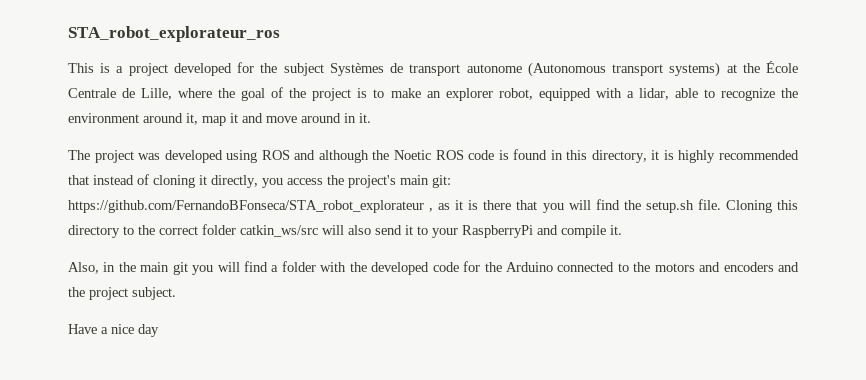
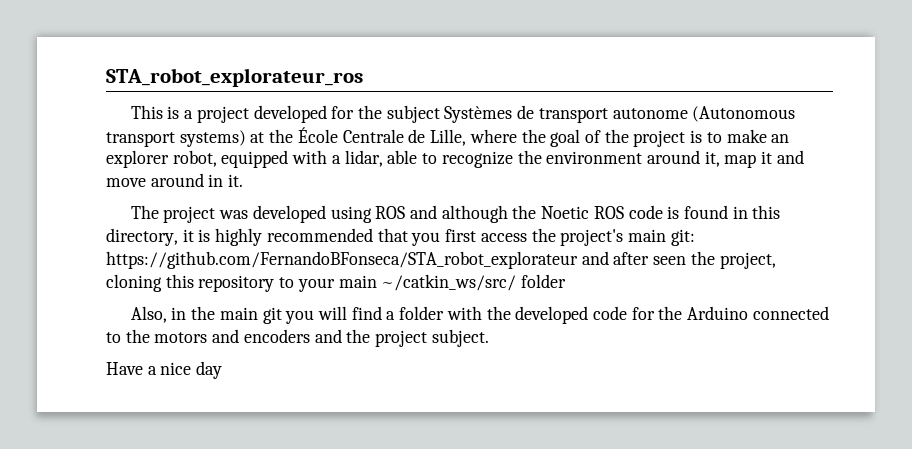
- The project was developed using ROS and although the Noetic ROS code is found in this directory, it is highly recommended that instead of cloning it directly, you access the project's main git: https://github.com/FernandoBFonseca/STA_robot_explorateur , as it is there that you will find the setup.sh file. Cloning this directory to the correct folder catkin_ws/src will also send it to your RaspberryPi and compile it.
+ The project was developed using ROS and although the Noetic ROS code is found in this directory, it is highly recommended that you first access the project's main git: https://github.com/FernandoBFonseca/STA_robot_explorateur and after seen the project, cloning this repository to your main ~/catkin_ws/src/ folder

